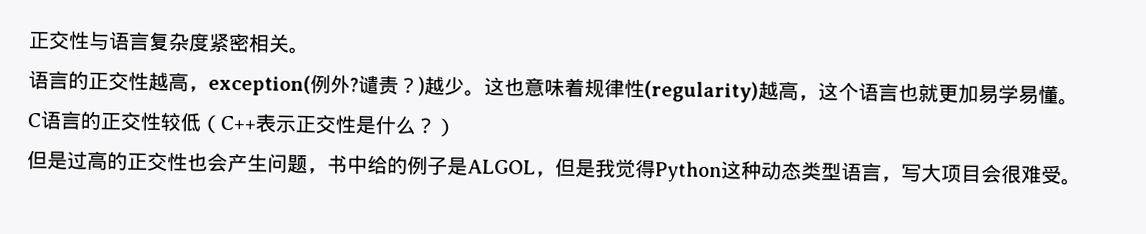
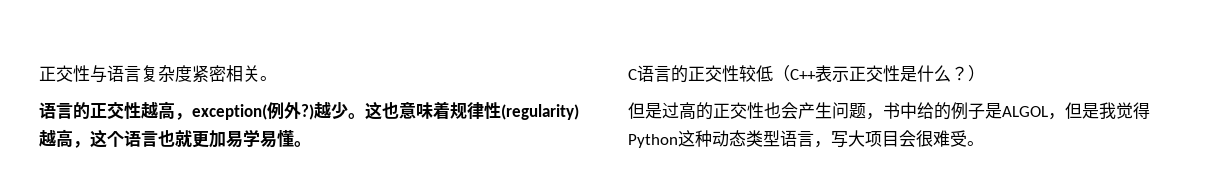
- 语言的正交性越高，exception(例外?谴责？)越少。
+ 语言的正交性越高，exception(例外?)越少。

